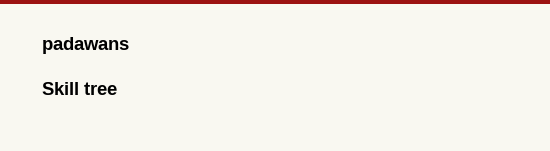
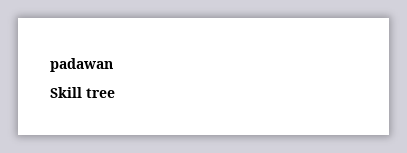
- padawans
+ padawan

